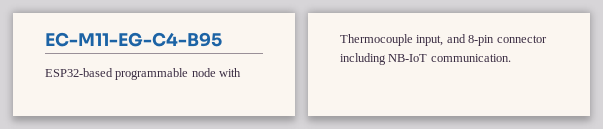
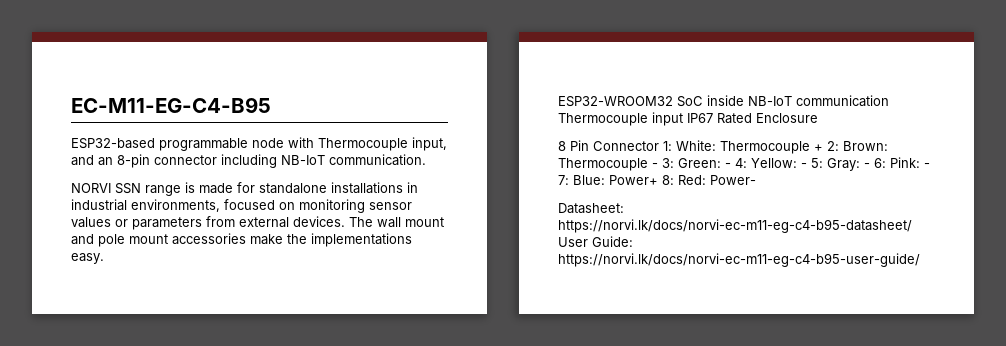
- ESP32-based programmable node with Thermocouple input, and 8-pin connector including NB-IoT communication.
+ ESP32-based programmable node with Thermocouple input, and an 8-pin connector including NB-IoT communication.
+ NORVI SSN range is made for standalone installations in industrial environments, focused on monitoring sensor values or parameters from external devices. The wall mount and pole mount accessories make the implementations easy.
+ ESP32-WROOM32 SoC inside NB-IoT communication Thermocouple input IP67 Rated Enclosure
+ 8 Pin Connector 1: White: Thermocouple + 2: Brown: Thermocouple - 3: Green: - 4: Yellow: - 5: Gray: - 6: Pink: - 7: Blue: Power+ 8: Red: Power-
+ Datasheet: https://norvi.lk/docs/norvi-ec-m11-eg-c4-b95-datasheet/ User Guide: https://norvi.lk/docs/norvi-ec-m11-eg-c4-b95-user-guide/

